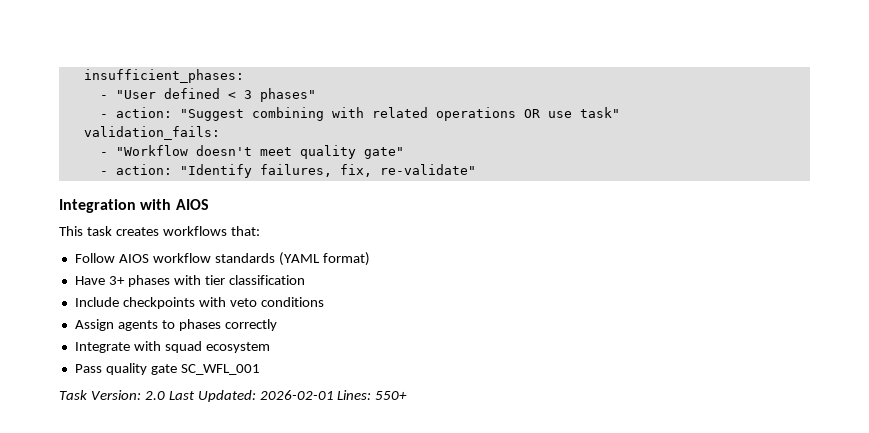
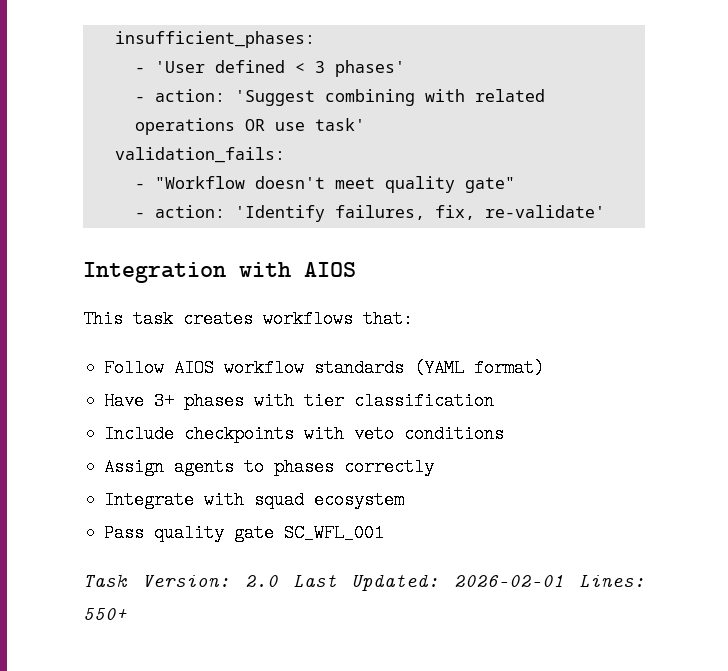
- - "User defined < 3 phases"
- - action: "Suggest combining with related operations OR use task"
+ - 'User defined < 3 phases'
+ - action: 'Suggest combining with related operations OR use task'
- - action: "Identify failures, fix, re-validate"
+ - action: 'Identify failures, fix, re-validate'

